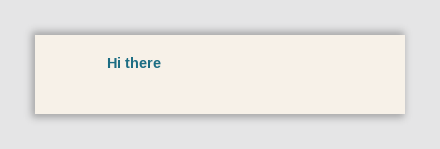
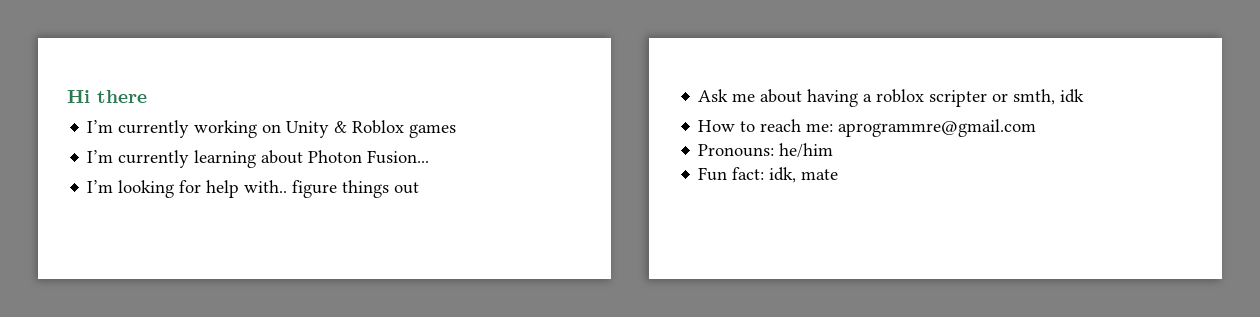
+ I’m currently working on Unity & Roblox games
+ I’m currently learning about Photon Fusion...
+ I’m looking for help with.. figure things out
+ Ask me about having a roblox scripter or smth, idk
+ How to reach me: aprogrammre@gmail.com
+ Pronouns: he/him
+ Fun fact: idk, mate

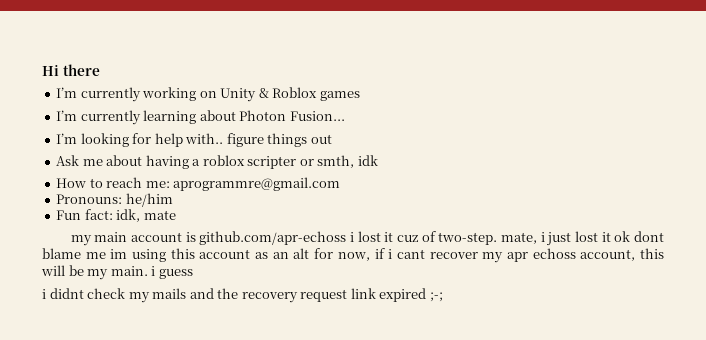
+ my main account is github.com/apr-echoss i lost it cuz of two-step. mate, i just lost it ok dont blame me im using this account as an alt for now, if i cant recover my apr echoss account, this will be my main. i guess
+ i didnt check my mails and the recovery request link expired ;-;

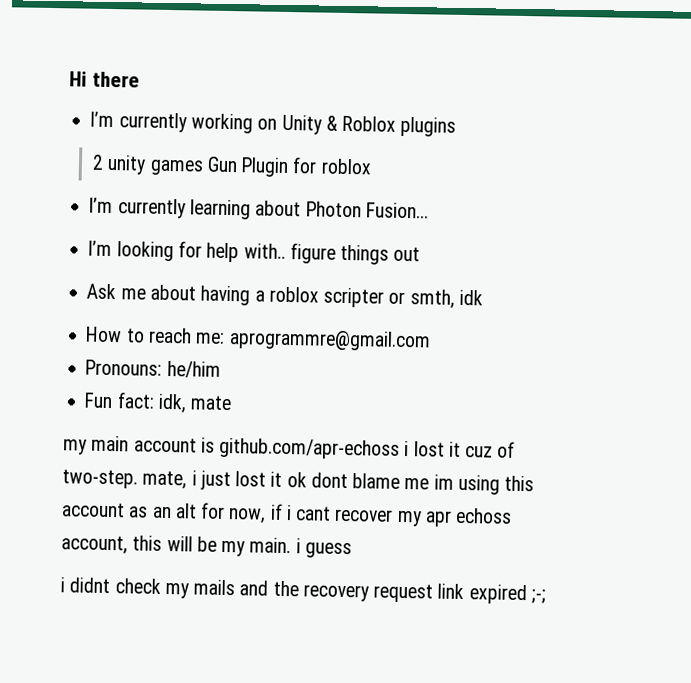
- I’m currently working on Unity & Roblox games
+ I’m currently working on Unity & Roblox plugins
+ 2 unity games Gun Plugin for roblox

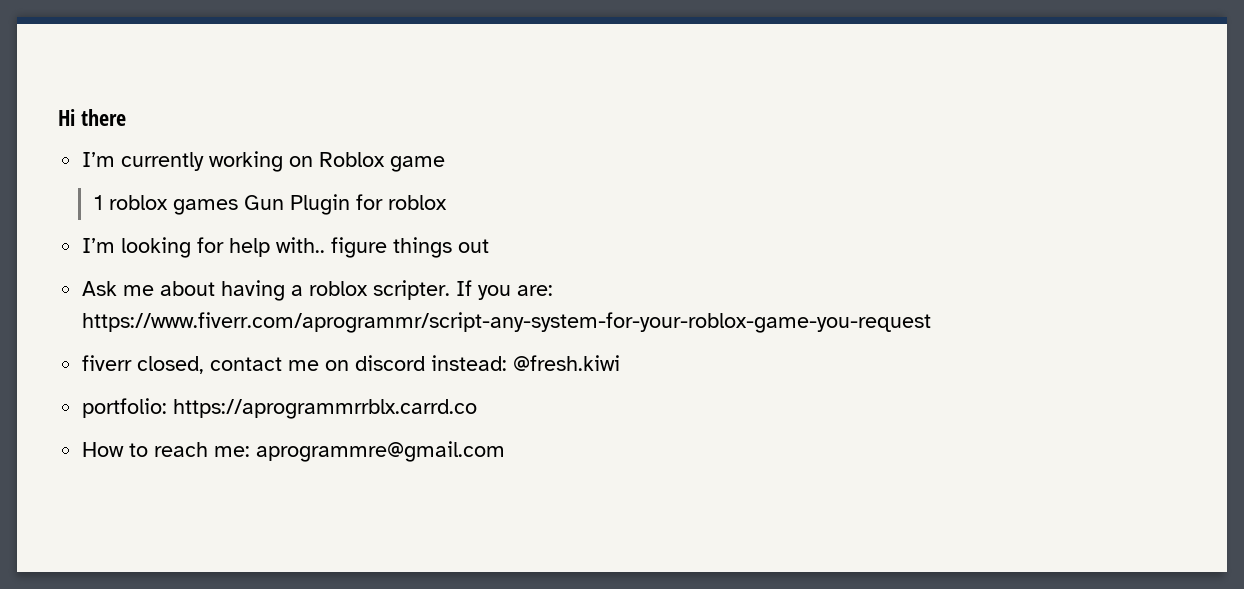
- I’m currently working on Unity & Roblox plugins
- 2 unity games Gun Plugin for roblox
+ I’m currently working on Roblox game
+ 1 roblox games Gun Plugin for roblox
- I’m currently learning about Photon Fusion...
- Ask me about having a roblox scripter or smth, idk
+ Ask me about having a roblox scripter. If you are: https://www.fiverr.com/aprogrammr/script-any-system-for-your-roblox-game-you-request
+ fiverr closed, contact me on discord instead: @fresh.kiwi
+ portfolio: https://aprogrammrrblx.carrd.co
- Pronouns: he/him
- Fun fact: idk, mate
- my main account is github.com/apr-echoss i lost it cuz of two-step. mate, i just lost it ok dont blame me im using this account as an alt for now, if i cant recover my apr echoss account, this will be my main. i guess
- i didnt check my mails and the recovery request link expired ;-;

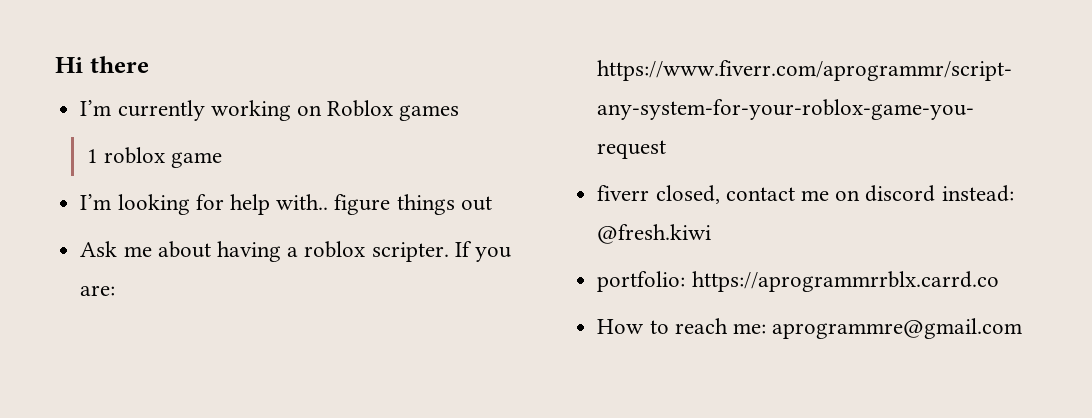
- I’m currently working on Roblox game
+ I’m currently working on Roblox games
- 1 roblox games Gun Plugin for roblox
+ 1 roblox game

